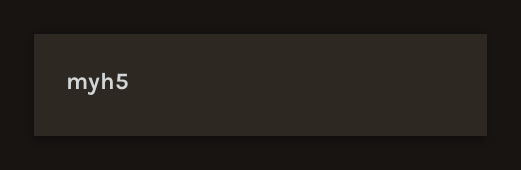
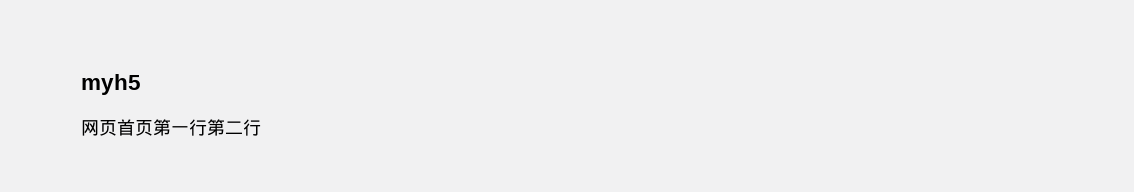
+ 网页首页第一行第二行

